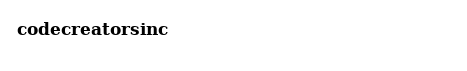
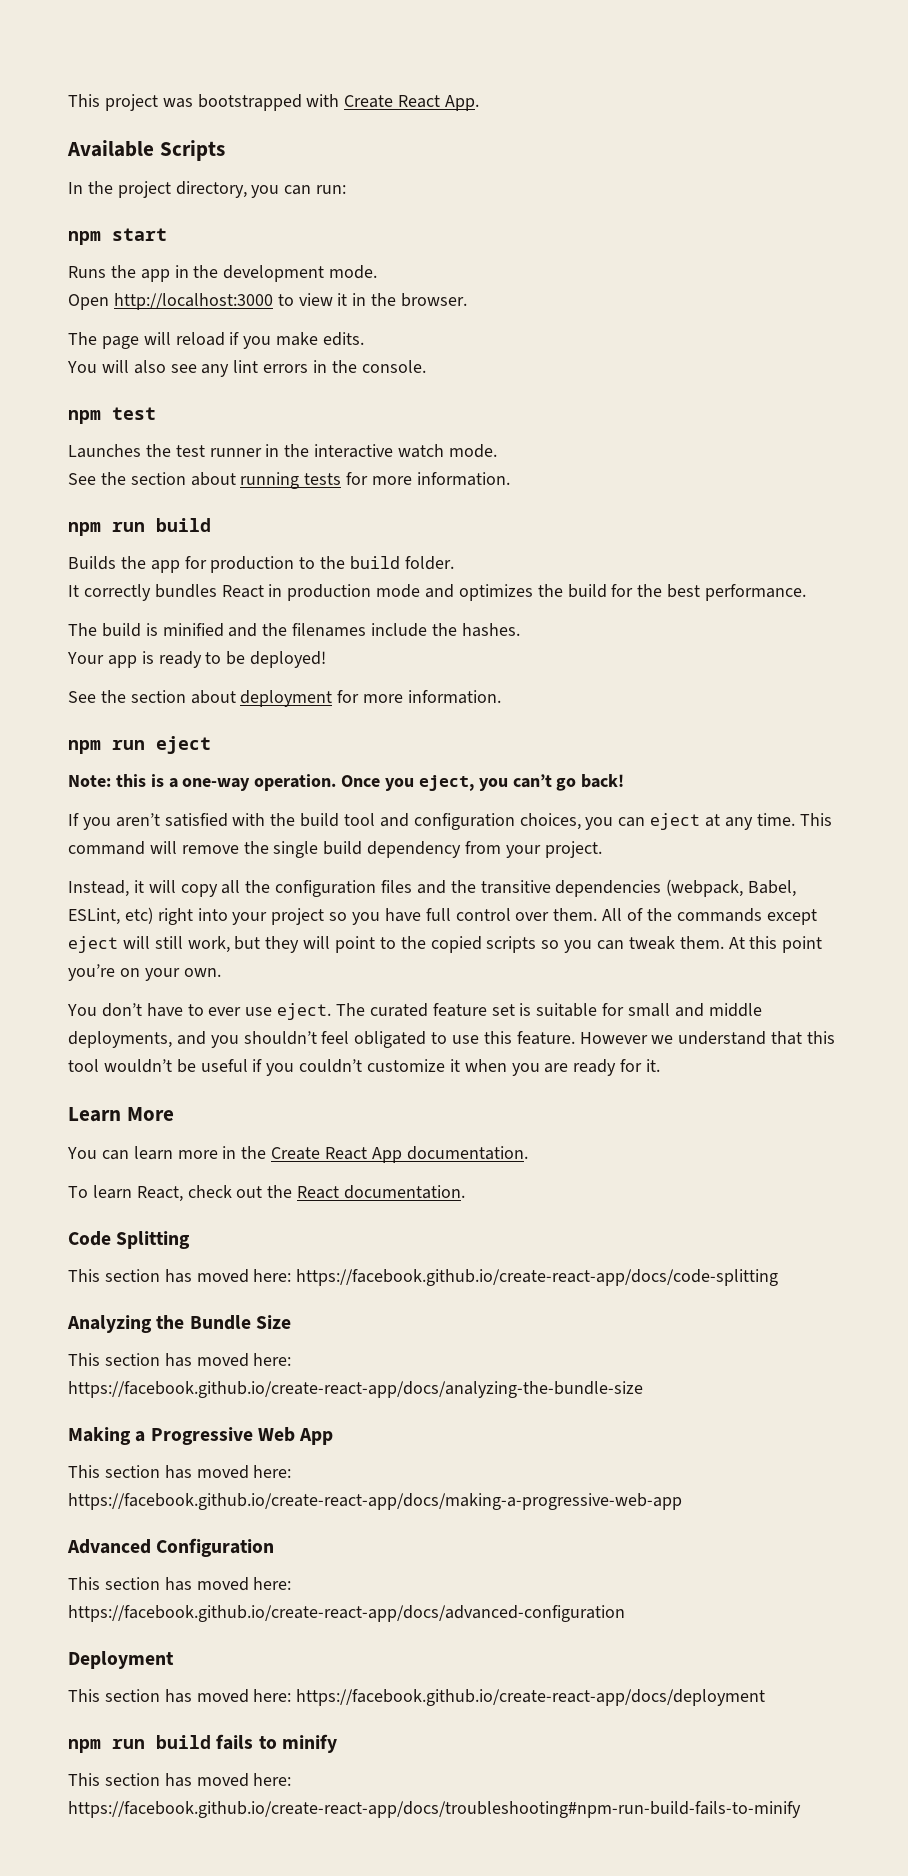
- codecreatorsinc
+ This project was bootstrapped with Create React App.
+ Available Scripts
+ In the project directory, you can run:
+ npm start
+ Runs the app in the development mode.
+ Open http://localhost:3000 to view it in the browser.
+ The page will reload if you make edits.
+ You will also see any lint errors in the console.
+ npm test
+ Launches the test runner in the interactive watch mode.
+ See the section about running tests for more information.
+ npm run build
+ Builds the app for production to the build folder.
+ It correctly bundles React in production mode and optimizes the build for the best performance.
+ The build is minified and the filenames include the hashes.
+ Your app is ready to be deployed!
+ See the section about deployment for more information.
+ npm run eject
+ Note: this is a one-way operation. Once you eject, you can’t go back!
+ If you aren’t satisfied with the build tool and configuration choices, you can eject at any time. This command will remove the single build dependency from your project.
+ Instead, it will copy all the configuration files and the transitive dependencies (webpack, Babel, ESLint, etc) right into your project so you have full control over them. All of the commands except eject will still work, but they will point to the copied scripts so you can tweak them. At this point you’re on your own.
+ You don’t have to ever use eject. The curated feature set is suitable for small and middle deployments, and you shouldn’t feel obligated to use this feature. However we understand that this tool wouldn’t be useful if you couldn’t customize it when you are ready for it.
+ Learn More
+ You can learn more in the Create React App documentation.
+ To learn React, check out the React documentation.
+ Code Splitting
+ This section has moved here: https://facebook.github.io/create-react-app/docs/code-splitting
+ Analyzing the Bundle Size
+ This section has moved here: https://facebook.github.io/create-react-app/docs/analyzing-the-bundle-size
+ Making a Progressive Web App
+ This section has moved here: https://facebook.github.io/create-react-app/docs/making-a-progressive-web-app
+ Advanced Configuration
+ This section has moved here: https://facebook.github.io/create-react-app/docs/advanced-configuration
+ Deployment
+ This section has moved here: https://facebook.github.io/create-react-app/docs/deployment
+ npm run build fails to minify
+ This section has moved here: https://facebook.github.io/create-react-app/docs/troubleshooting#npm-run-build-fails-to-minify

